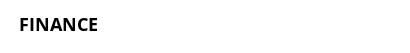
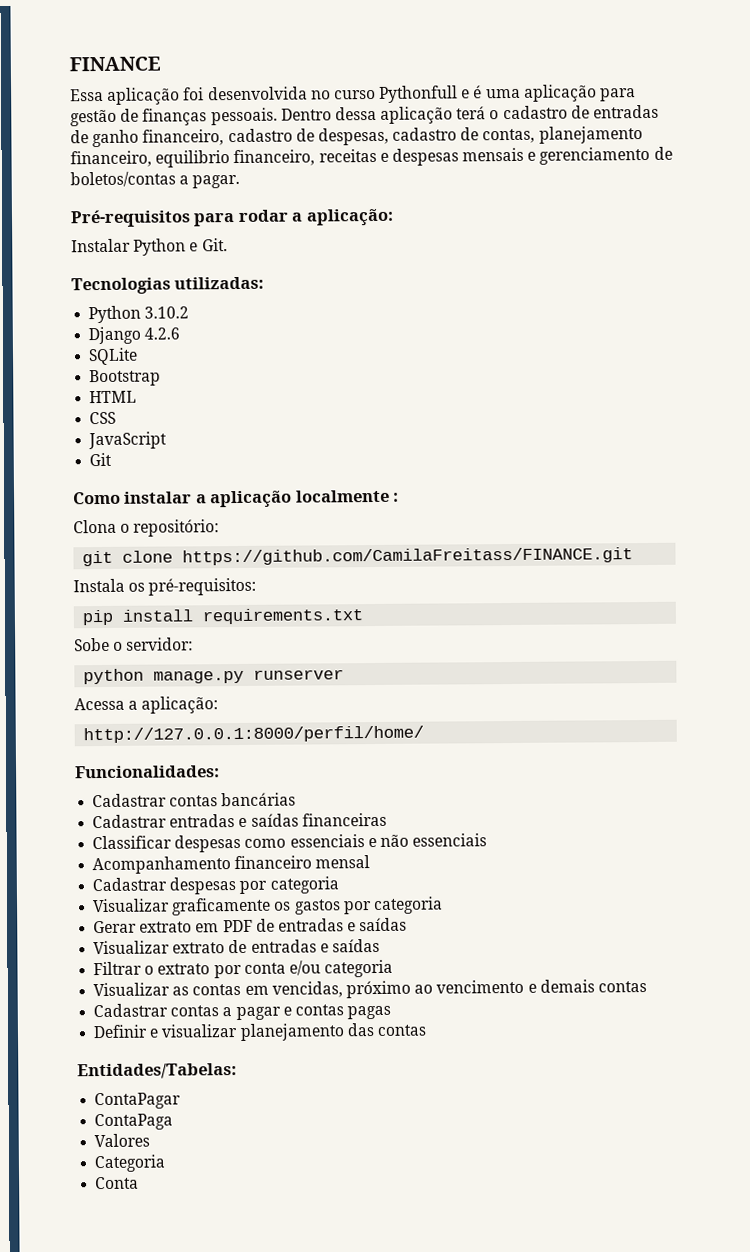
+ Essa aplicação foi desenvolvida no curso Pythonfull e é uma aplicação para gestão de finanças pessoais. Dentro dessa aplicação terá o cadastro de entradas de ganho financeiro, cadastro de despesas, cadastro de contas, planejamento financeiro, equilibrio financeiro, receitas e despesas mensais e gerenciamento de boletos/contas a pagar.
+ Pré-requisitos para rodar a aplicação:
+ Instalar Python e Git.
+ Tecnologias utilizadas:
+ Python 3.10.2
+ Django 4.2.6
+ SQLite
+ Bootstrap
+ HTML
+ CSS
+ JavaScript
+ Git
+ Como instalar a aplicação localmente :
+ Clona o repositório:
+ git clone https://github.com/CamilaFreitass/FINANCE.git
+ Instala os pré-requisitos:
+ pip install requirements.txt
+ Sobe o servidor:
+ python manage.py runserver
+ Acessa a aplicação:
+ http://127.0.0.1:8000/perfil/home/
+ Funcionalidades:
+ Cadastrar contas bancárias
+ Cadastrar entradas e saídas financeiras
+ Classificar despesas como essenciais e não essenciais
+ Acompanhamento financeiro mensal
+ Cadastrar despesas por categoria
+ Visualizar graficamente os gastos por categoria
+ Gerar extrato em PDF de entradas e saídas
+ Visualizar extrato de entradas e saídas
+ Filtrar o extrato por conta e/ou categoria
+ Visualizar as contas em vencidas, próximo ao vencimento e demais contas
+ Cadastrar contas a pagar e contas pagas
+ Definir e visualizar planejamento das contas
+ Entidades/Tabelas:
+ ContaPagar
+ ContaPaga
+ Valores
+ Categoria
+ Conta

